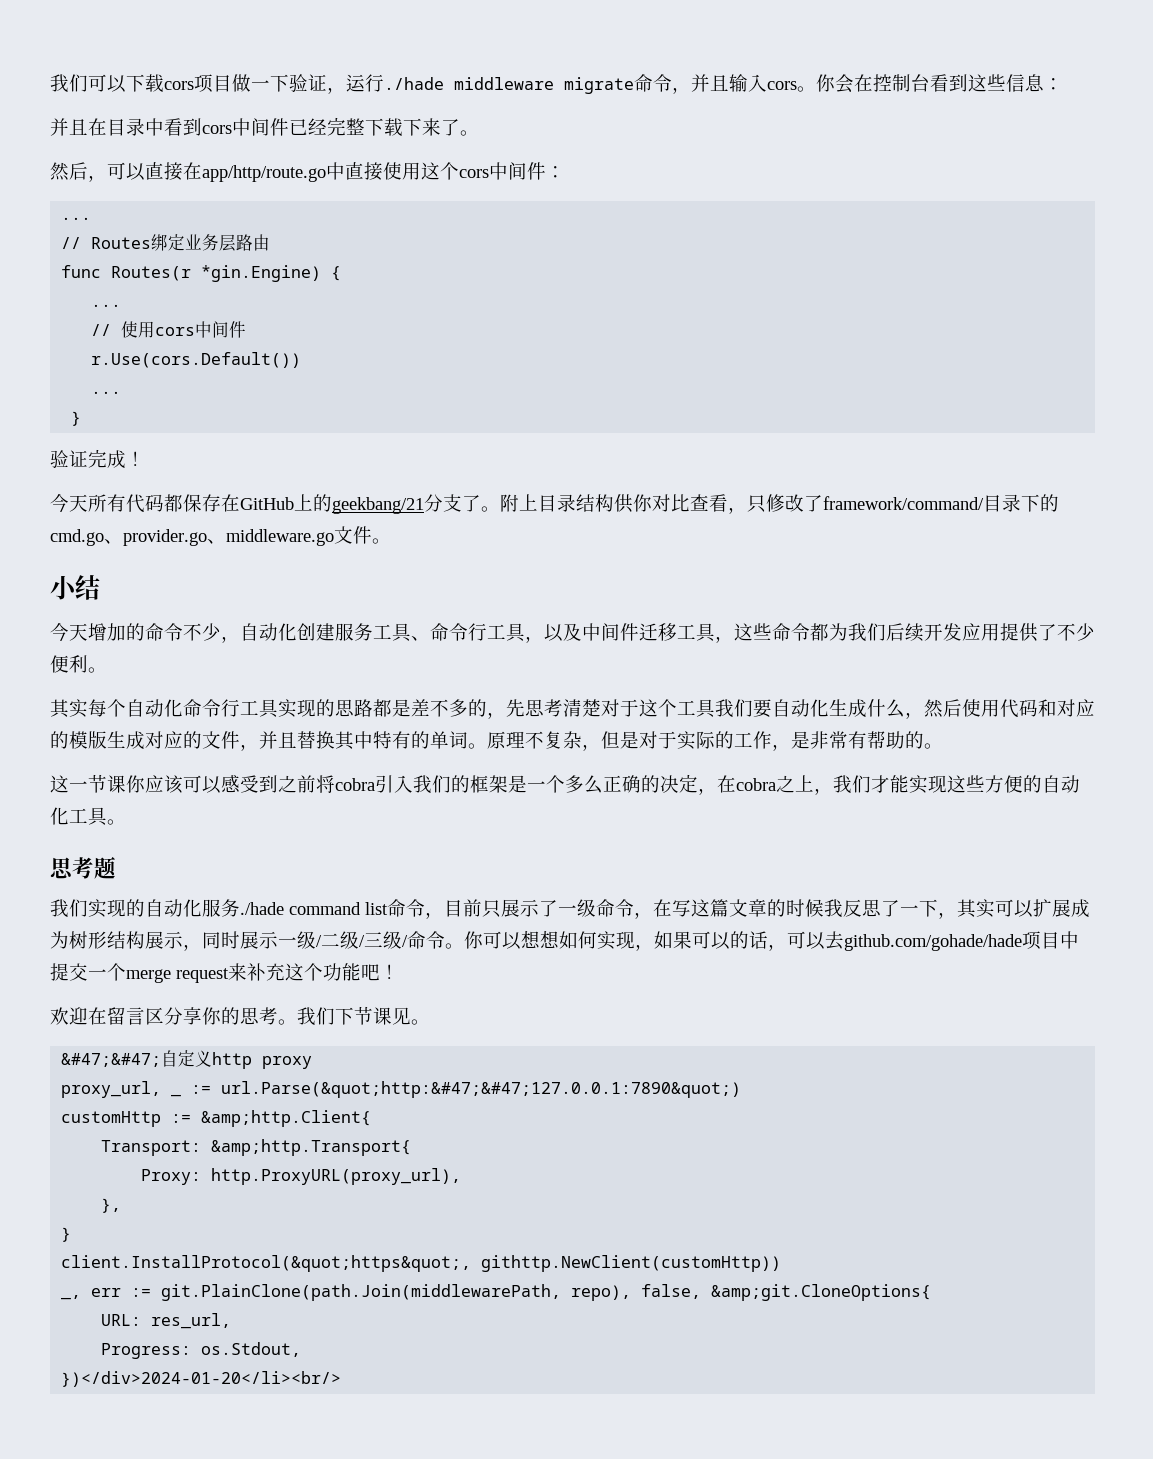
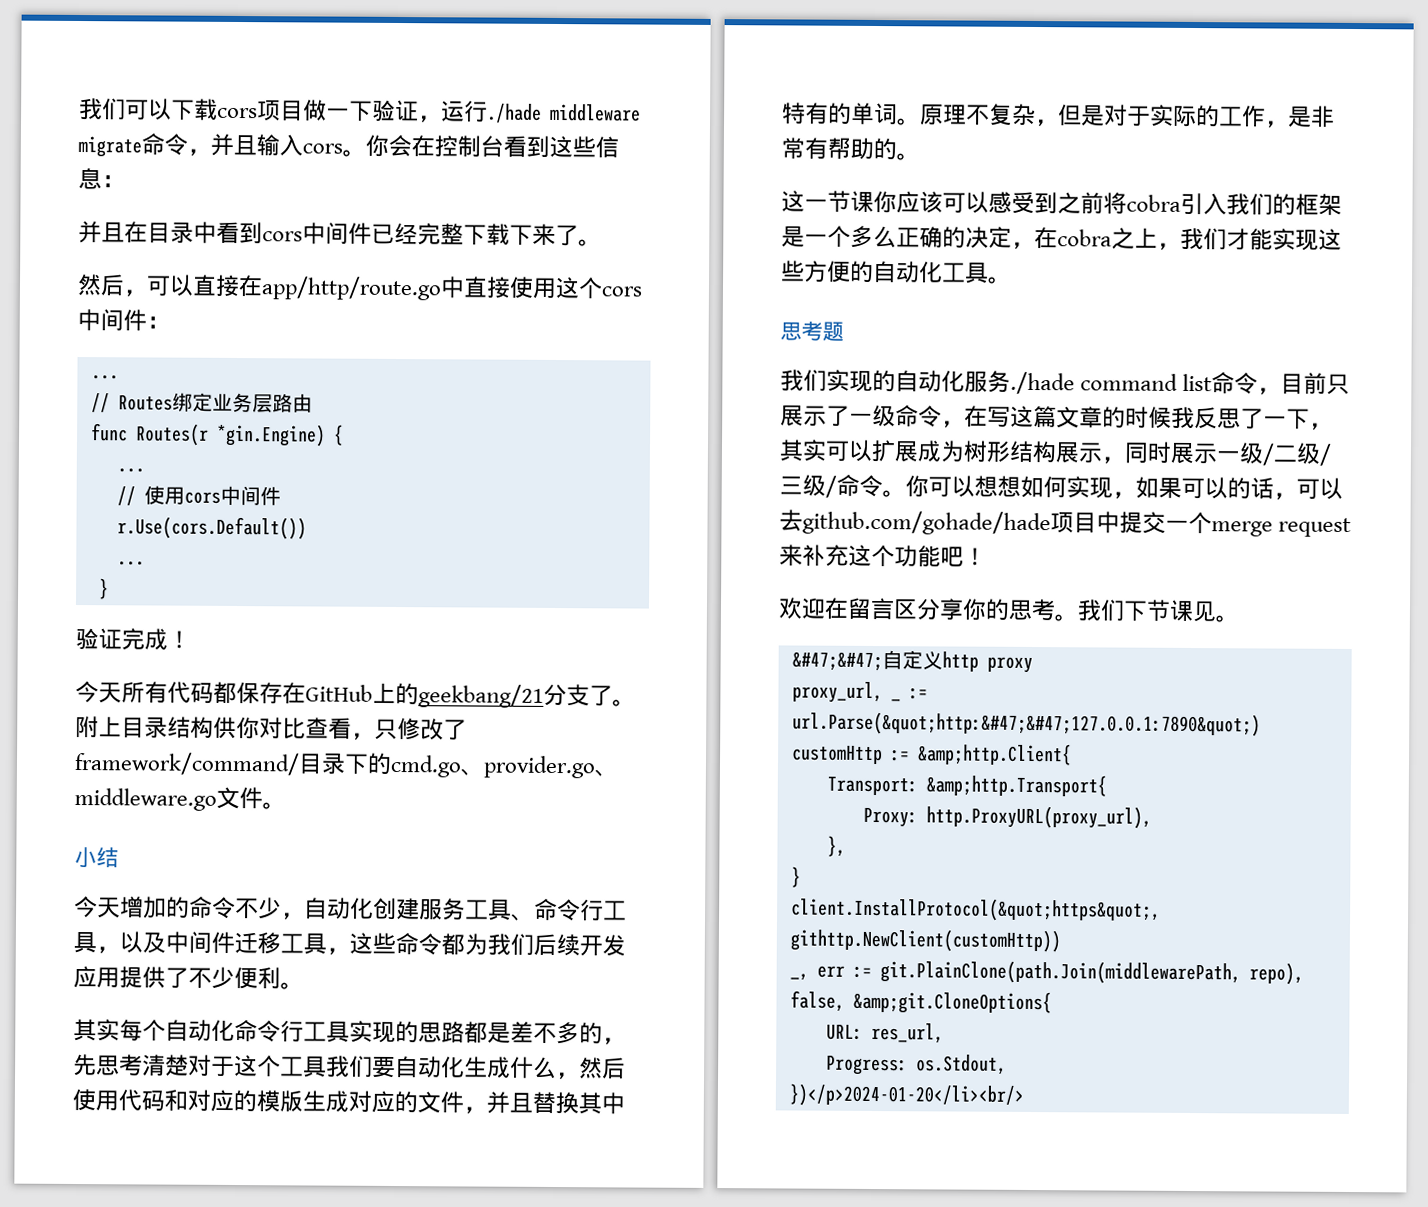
- })</div>2024-01-20</li><br/>
+ })</p>2024-01-20</li><br/>

